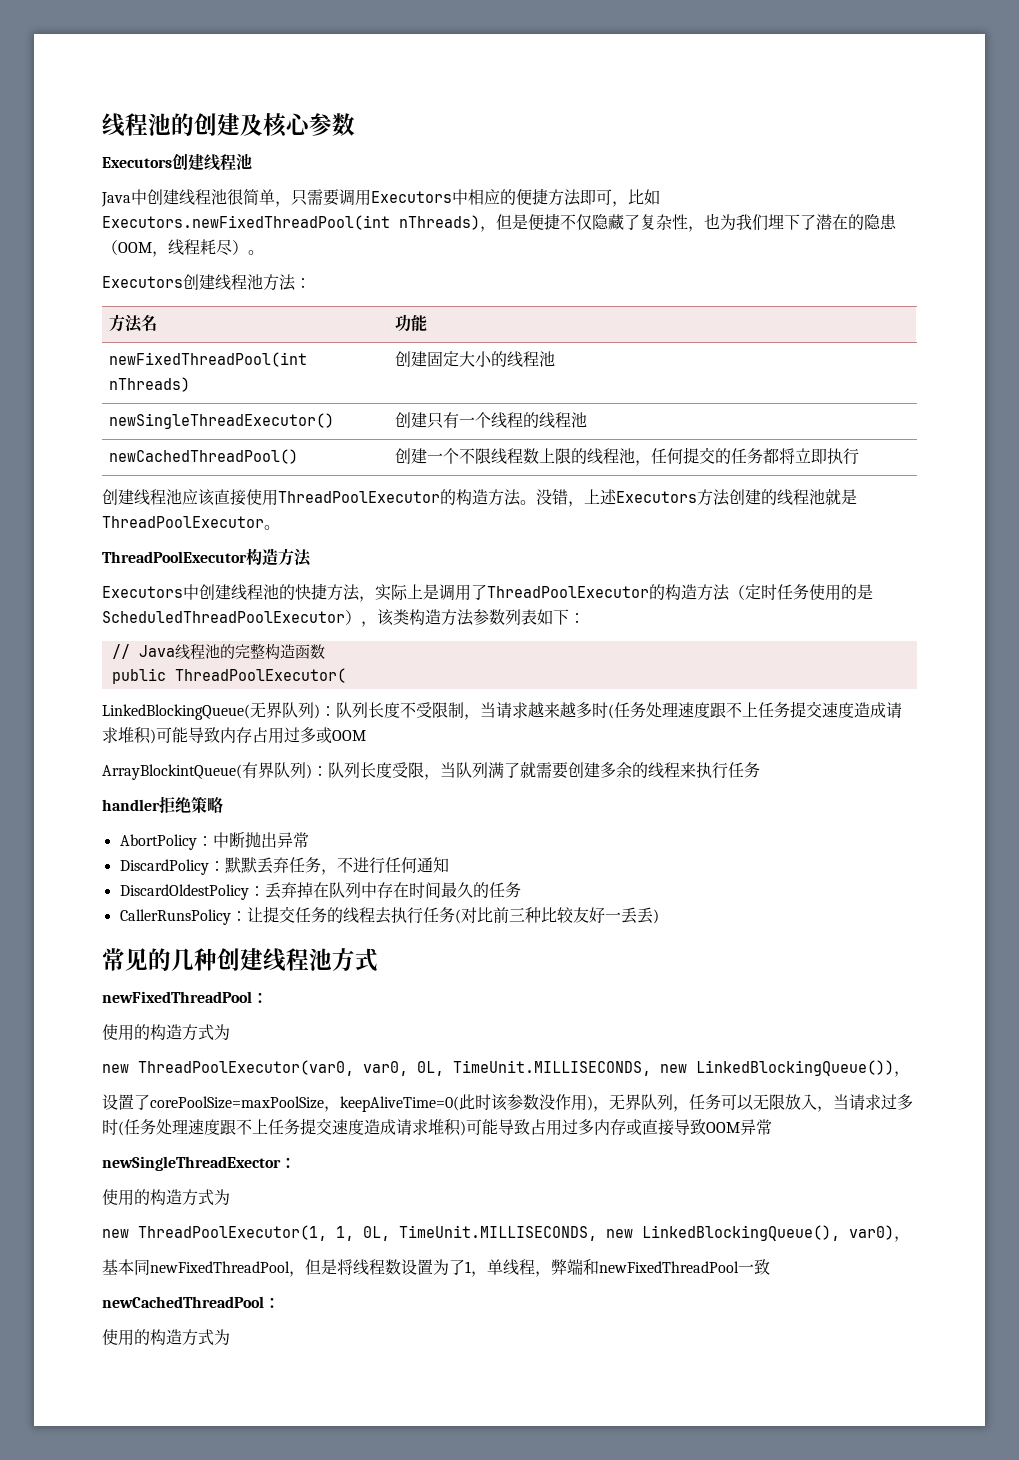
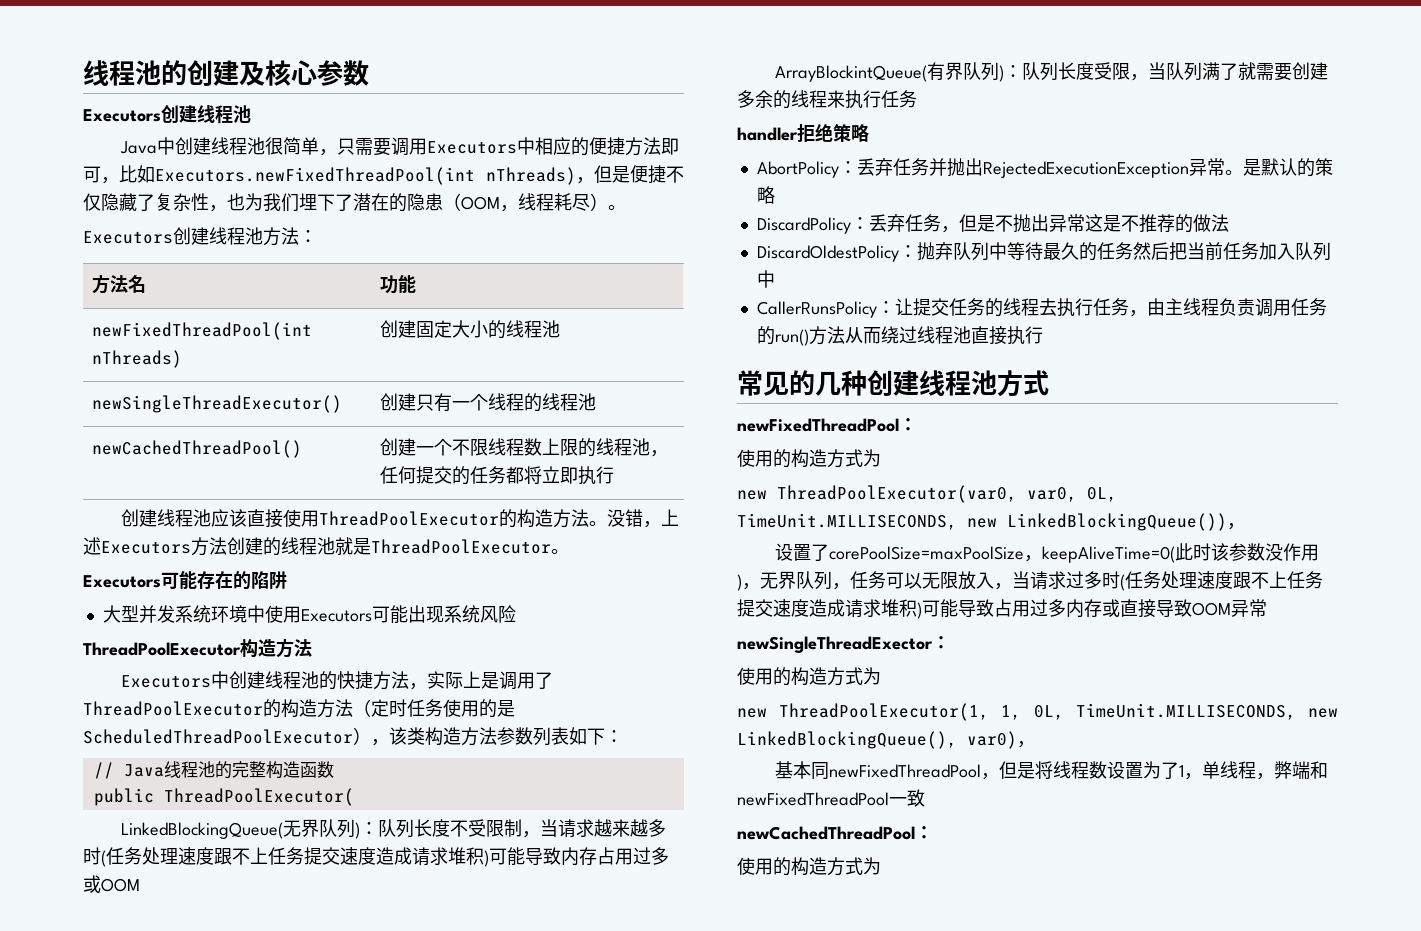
+ Executors可能存在的陷阱
+ 大型并发系统环境中使用Executors可能出现系统风险
- AbortPolicy：中断抛出异常
+ AbortPolicy：丢弃任务并抛出RejectedExecutionException异常。是默认的策略
- DiscardPolicy：默默丢弃任务，不进行任何通知
- DiscardOldestPolicy：丢弃掉在队列中存在时间最久的任务
+ DiscardPolicy：丢弃任务，但是不抛出异常这是不推荐的做法
+ DiscardOldestPolicy：抛弃队列中等待最久的任务然后把当前任务加入队列中
- CallerRunsPolicy：让提交任务的线程去执行任务(对比前三种比较友好一丢丢)
+ CallerRunsPolicy：让提交任务的线程去执行任务，由主线程负责调用任务的run()方法从而绕过线程池直接执行

